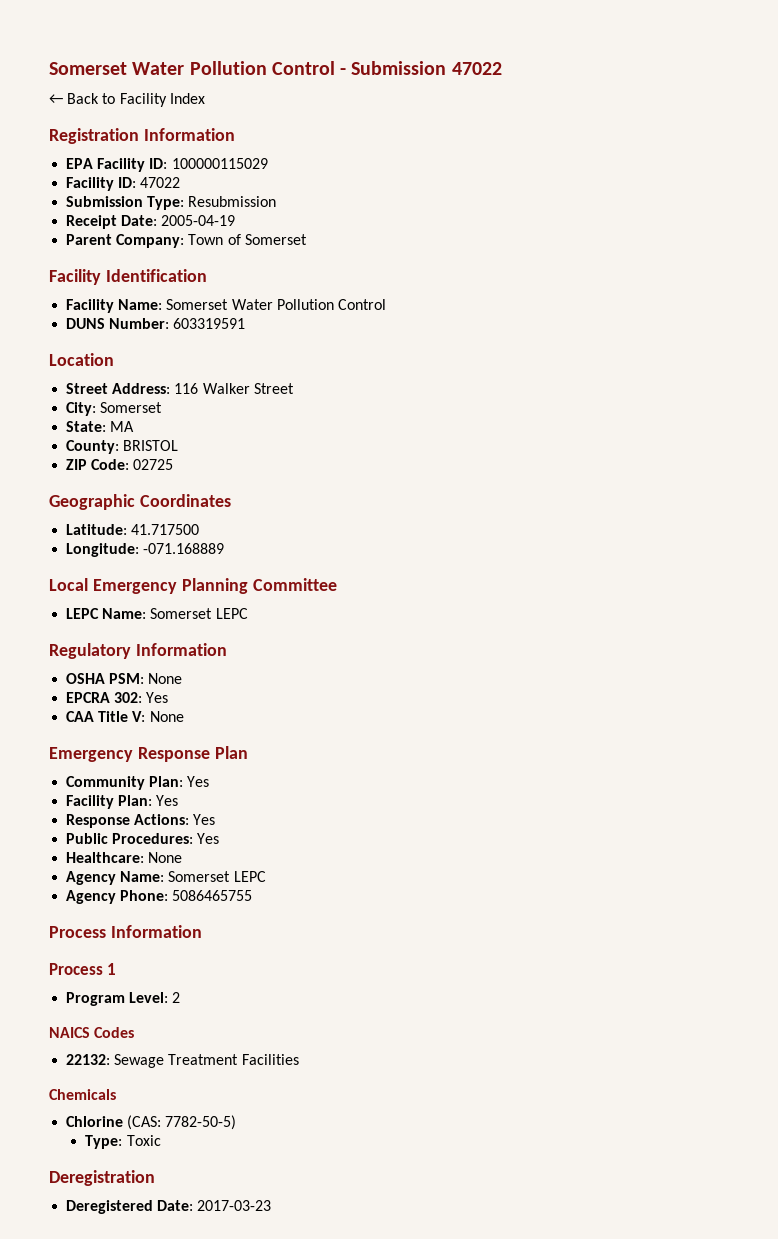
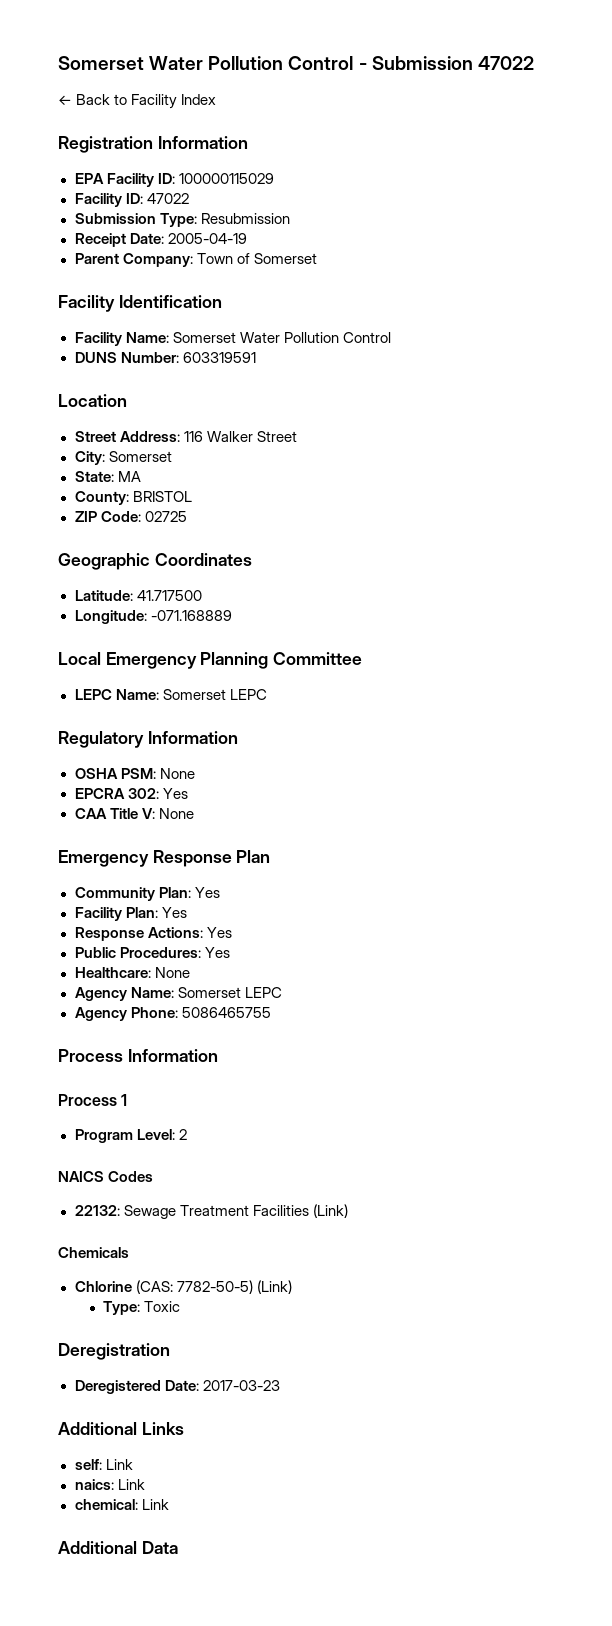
- 22132: Sewage Treatment Facilities
+ 22132: Sewage Treatment Facilities (Link)
- Chlorine (CAS: 7782-50-5)
+ Chlorine (CAS: 7782-50-5) (Link)
+ Additional Links
+ self: Link
+ naics: Link
+ chemical: Link
+ Additional Data

